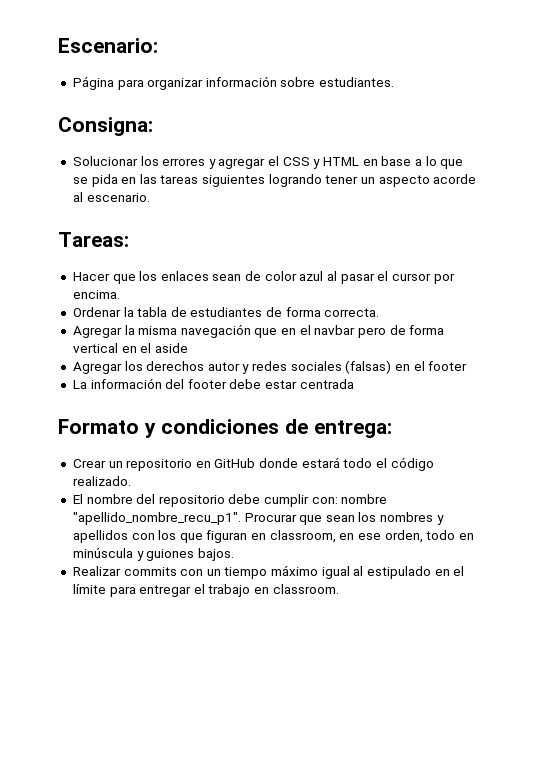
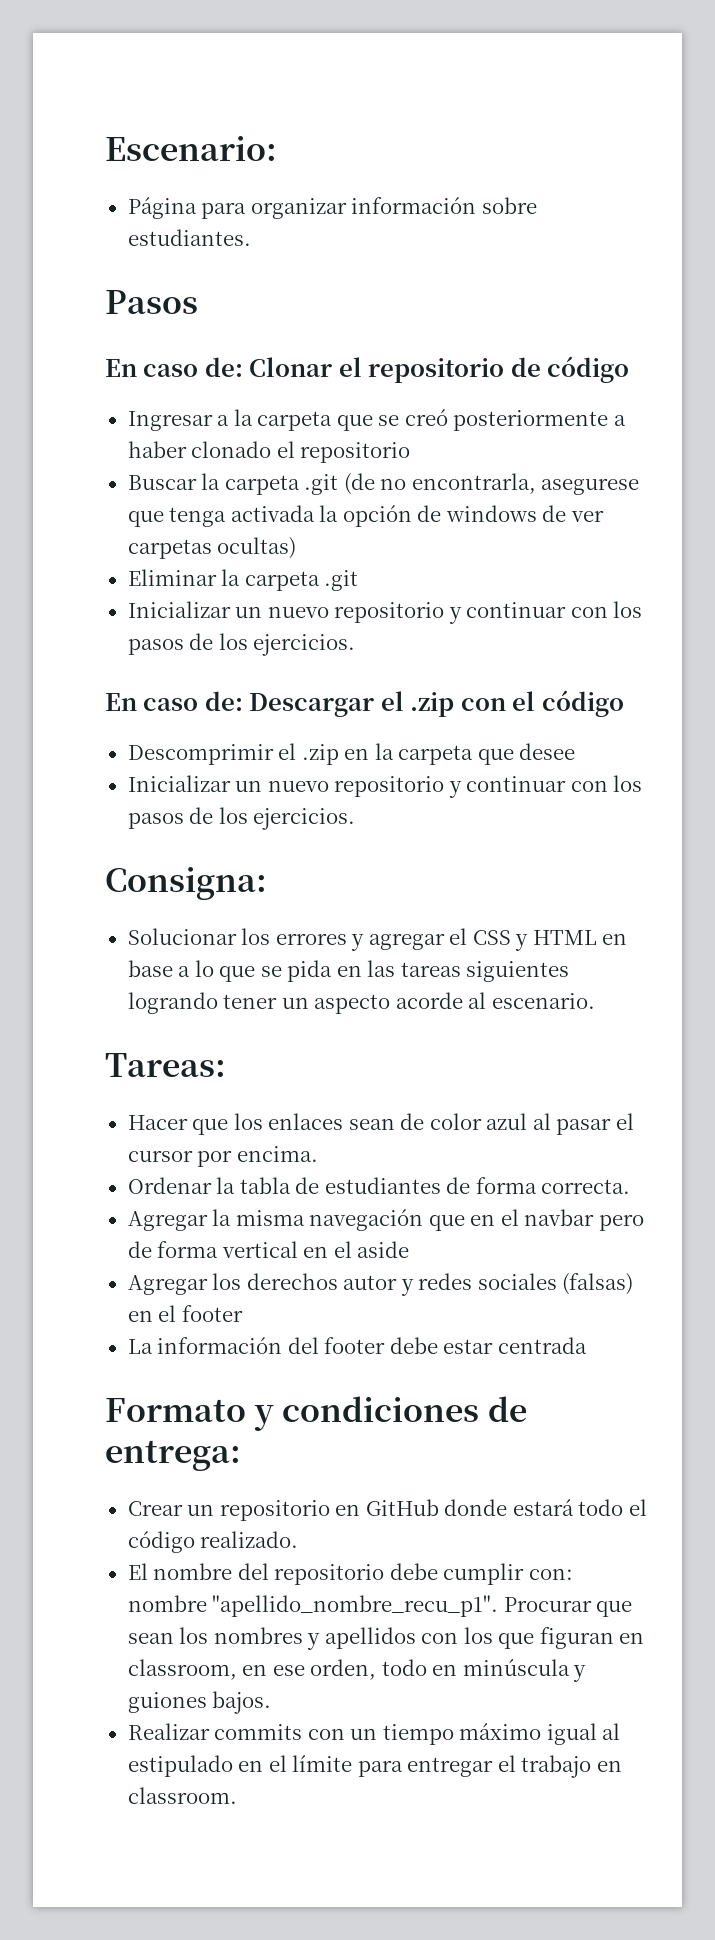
+ Pasos
+ En caso de: Clonar el repositorio de código
+ Ingresar a la carpeta que se creó posteriormente a haber clonado el repositorio
+ Buscar la carpeta .git (de no encontrarla, asegurese que tenga activada la opción de windows de ver carpetas ocultas)
+ Eliminar la carpeta .git
+ Inicializar un nuevo repositorio y continuar con los pasos de los ejercicios.
+ En caso de: Descargar el .zip con el código
+ Descomprimir el .zip en la carpeta que desee
+ Inicializar un nuevo repositorio y continuar con los pasos de los ejercicios.

